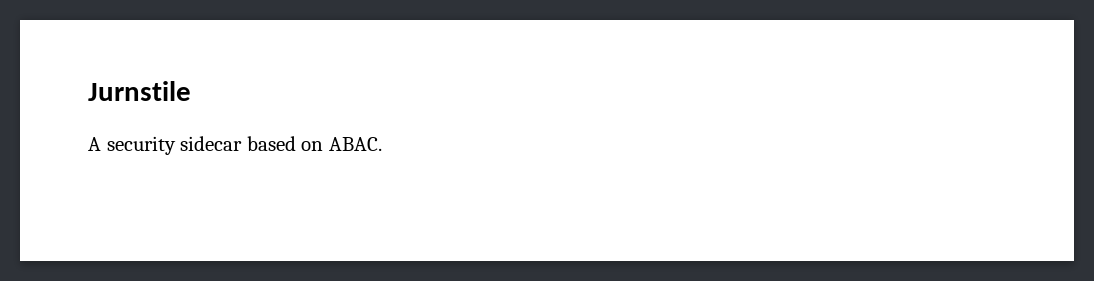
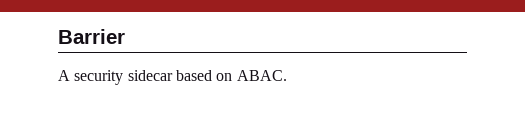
- Jurnstile
+ Barrier

